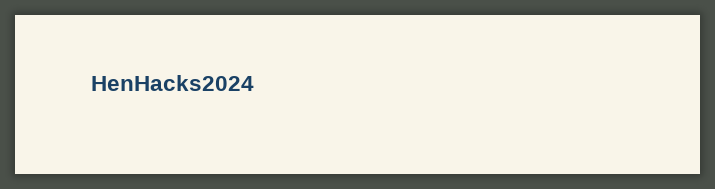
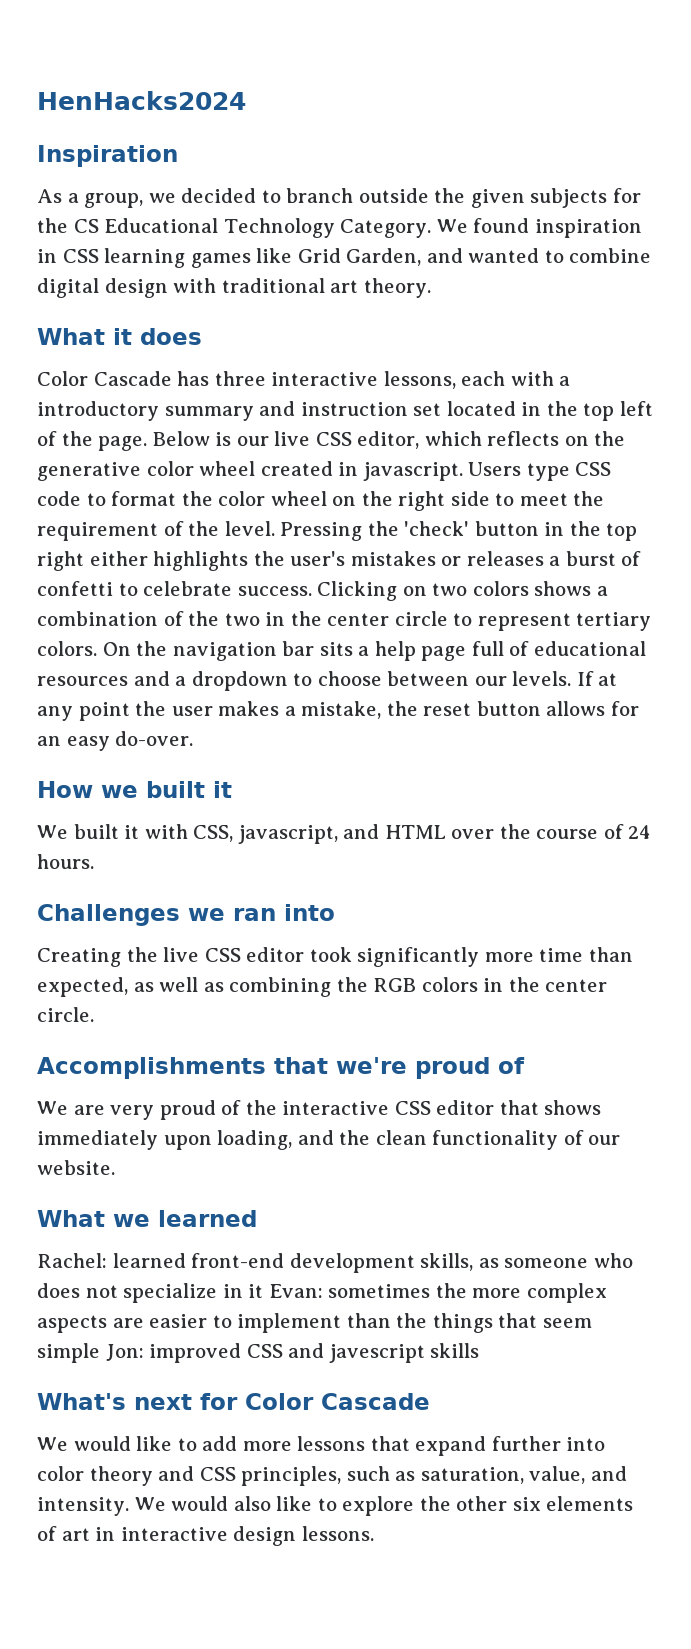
+ Inspiration
+ As a group, we decided to branch outside the given subjects for the CS Educational Technology Category. We found inspiration in CSS learning games like Grid Garden, and wanted to combine digital design with traditional art theory.
+ What it does
+ Color Cascade has three interactive lessons, each with a introductory summary and instruction set located in the top left of the page. Below is our live CSS editor, which reflects on the generative color wheel created in javascript. Users type CSS code to format the color wheel on the right side to meet the requirement of the level. Pressing the 'check' button in the top right either highlights the user's mistakes or releases a burst of confetti to celebrate success. Clicking on two colors shows a combination of the two in the center circle to represent tertiary colors. On the navigation bar sits a help page full of educational resources and a dropdown to choose between our levels. If at any point the user makes a mistake, the reset button allows for an easy do-over.
+ How we built it
+ We built it with CSS, javascript, and HTML over the course of 24 hours.
+ Challenges we ran into
+ Creating the live CSS editor took significantly more time than expected, as well as combining the RGB colors in the center circle.
+ Accomplishments that we're proud of
+ We are very proud of the interactive CSS editor that shows immediately upon loading, and the clean functionality of our website.
+ What we learned
+ Rachel: learned front-end development skills, as someone who does not specialize in it Evan: sometimes the more complex aspects are easier to implement than the things that seem simple Jon: improved CSS and javescript skills
+ What's next for Color Cascade
+ We would like to add more lessons that expand further into color theory and CSS principles, such as saturation, value, and intensity. We would also like to explore the other six elements of art in interactive design lessons.

